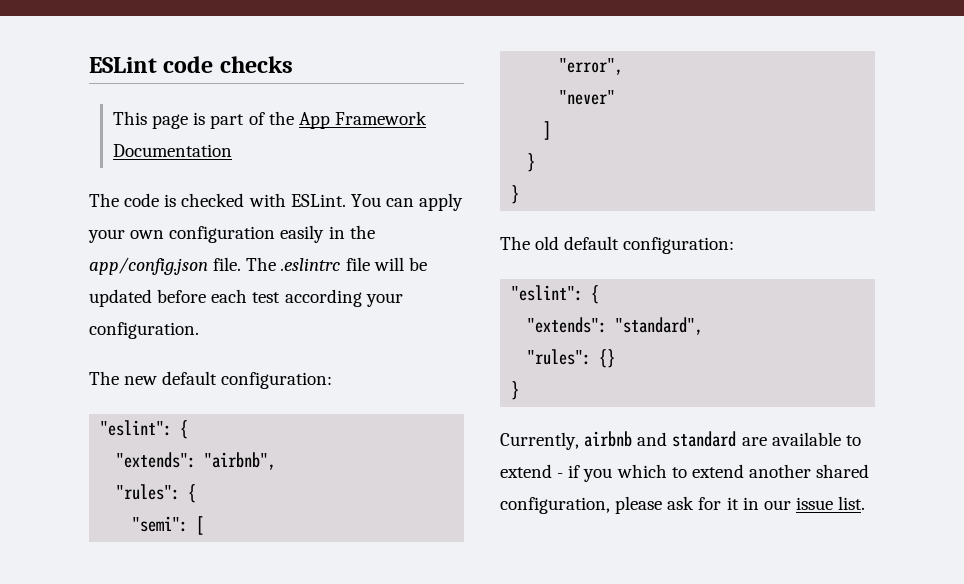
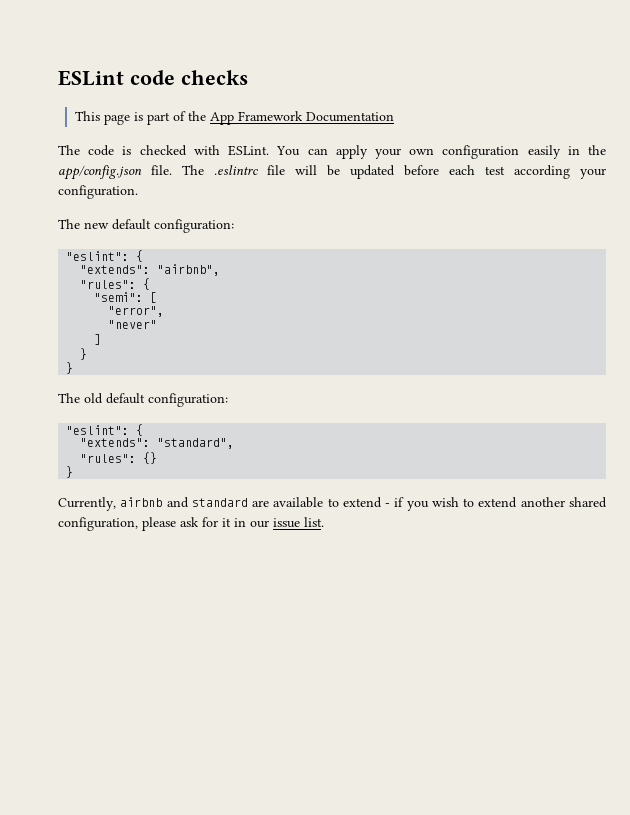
- Currently, airbnb and standard are available to extend - if you which to extend another shared configuration, please ask for it in our issue list.
+ Currently, airbnb and standard are available to extend - if you wish to extend another shared configuration, please ask for it in our issue list.

